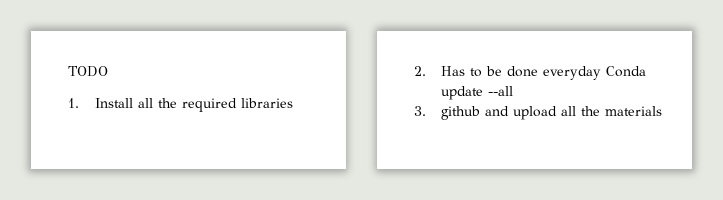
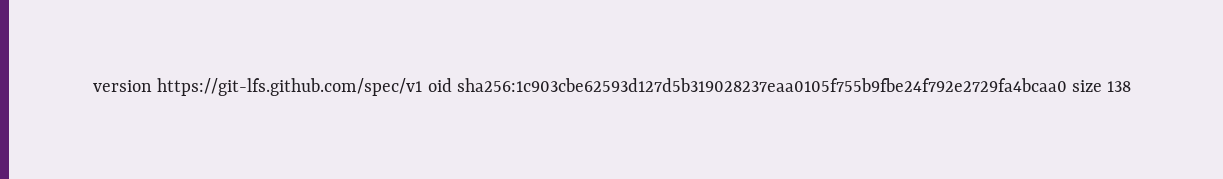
- TODO
- 1. Install all the required libraries
- 2. Has to be done everyday Conda update --all
- 3. github and upload all the materials
+ version https://git-lfs.github.com/spec/v1 oid sha256:1c903cbe62593d127d5b319028237eaa0105f755b9fbe24f792e2729fa4bcaa0 size 138

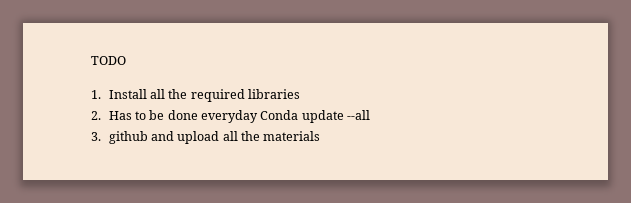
- version https://git-lfs.github.com/spec/v1 oid sha256:1c903cbe62593d127d5b319028237eaa0105f755b9fbe24f792e2729fa4bcaa0 size 138
+ TODO
+ 1. Install all the required libraries
+ 2. Has to be done everyday Conda update --all
+ 3. github and upload all the materials

